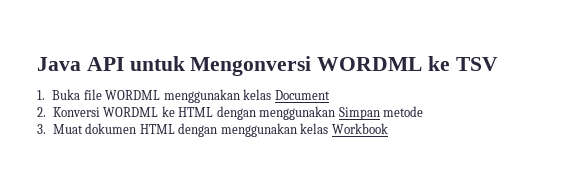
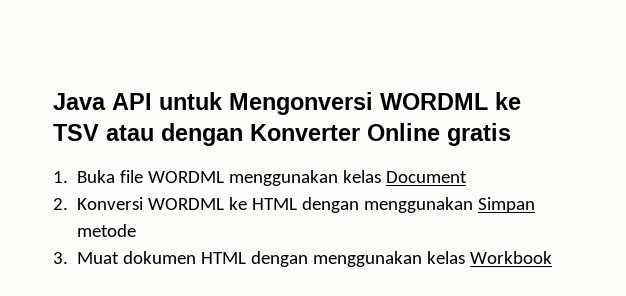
- Java API untuk Mengonversi WORDML ke TSV
+ Java API untuk Mengonversi WORDML ke TSV atau dengan Konverter Online gratis

